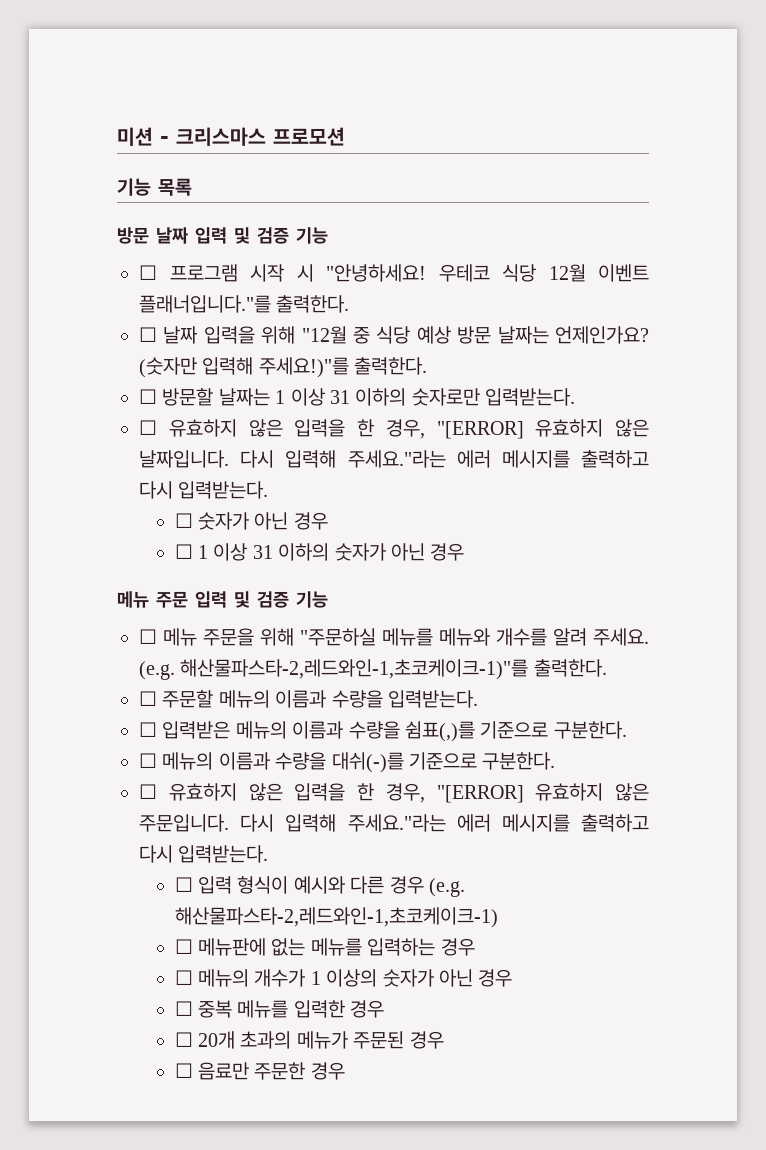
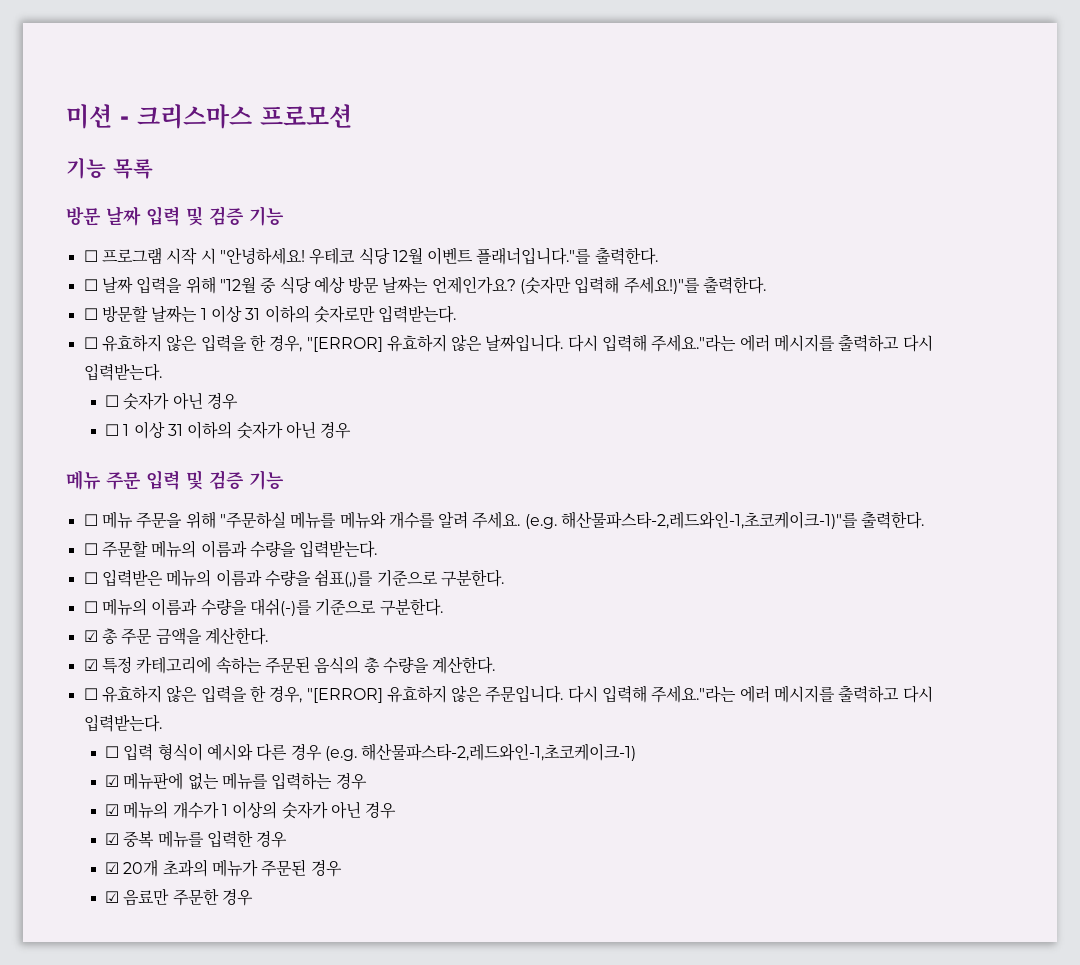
+ ☑ 총 주문 금액을 계산한다.
+ ☑ 특정 카테고리에 속하는 주문된 음식의 총 수량을 계산한다.
- ☐ 메뉴판에 없는 메뉴를 입력하는 경우
+ ☑ 메뉴판에 없는 메뉴를 입력하는 경우
- ☐ 메뉴의 개수가 1 이상의 숫자가 아닌 경우
+ ☑ 메뉴의 개수가 1 이상의 숫자가 아닌 경우
- ☐ 중복 메뉴를 입력한 경우
+ ☑ 중복 메뉴를 입력한 경우
- ☐ 20개 초과의 메뉴가 주문된 경우
+ ☑ 20개 초과의 메뉴가 주문된 경우
- ☐ 음료만 주문한 경우
+ ☑ 음료만 주문한 경우

